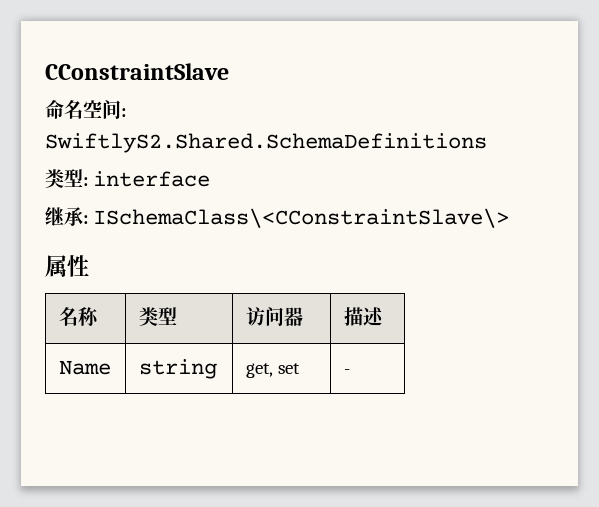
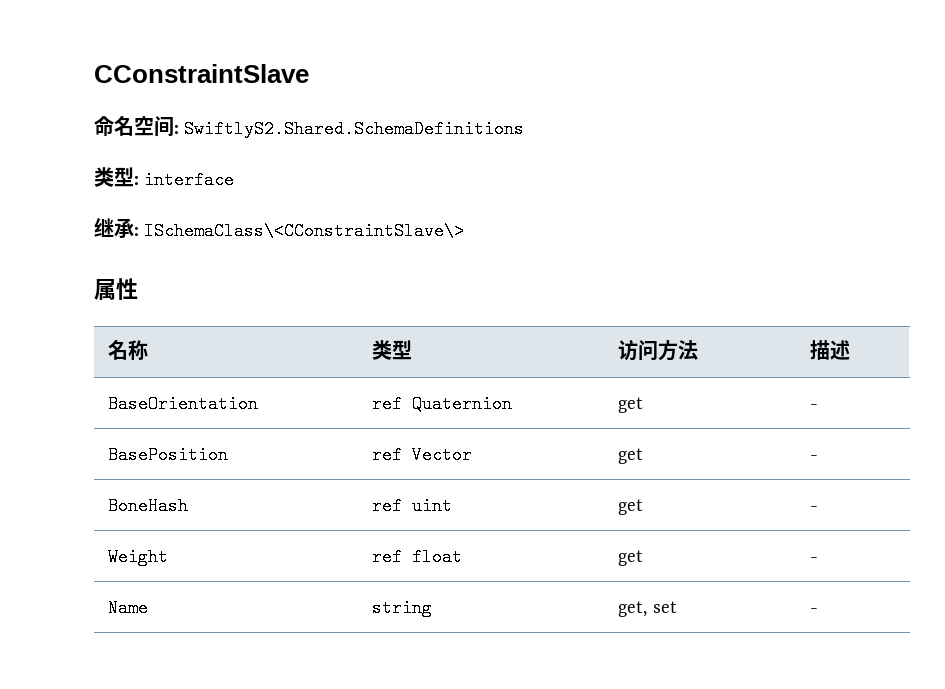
- 名称 | 类型 | 访问器 | 描述
+ 名称 | 类型 | 访问方法 | 描述
+ BaseOrientation | ref Quaternion | get | -
+ BasePosition | ref Vector | get | -
+ BoneHash | ref uint | get | -
+ Weight | ref float | get | -

